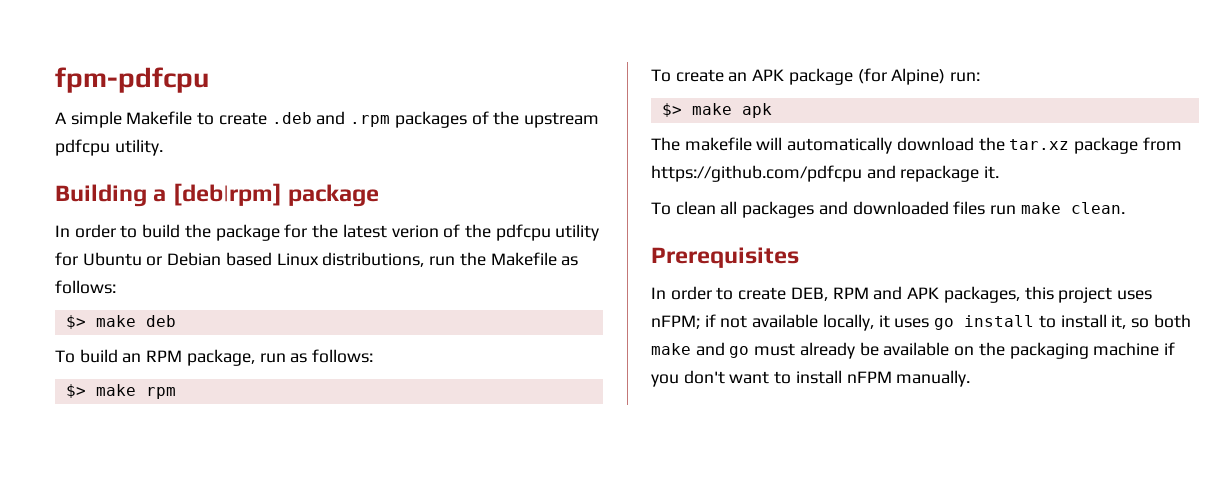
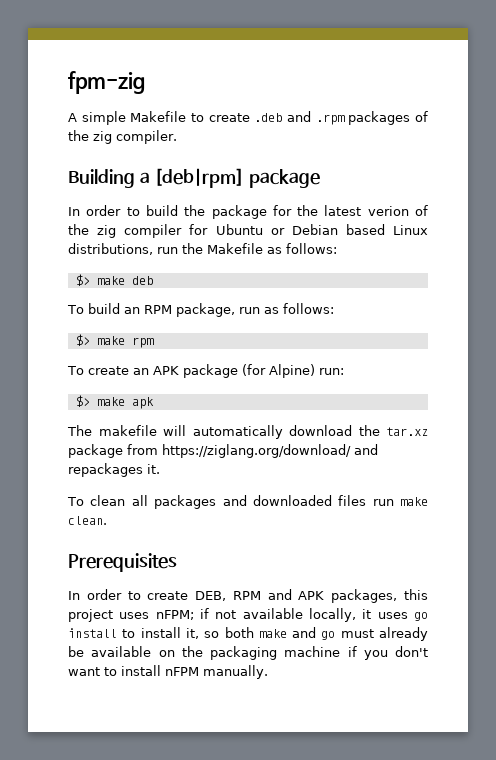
- fpm-pdfcpu
+ fpm-zig
- A simple Makefile to create .deb and .rpm packages of the upstream pdfcpu utility.
+ A simple Makefile to create .deb and .rpm packages of the zig compiler.
- In order to build the package for the latest verion of the pdfcpu utility for Ubuntu or Debian based Linux distributions, run the Makefile as follows:
+ In order to build the package for the latest verion of the zig compiler for Ubuntu or Debian based Linux distributions, run the Makefile as follows:
- The makefile will automatically download the tar.xz package from https://github.com/pdfcpu and repackage it.
+ The makefile will automatically download the tar.xz package from https://ziglang.org/download/ and repackages it.

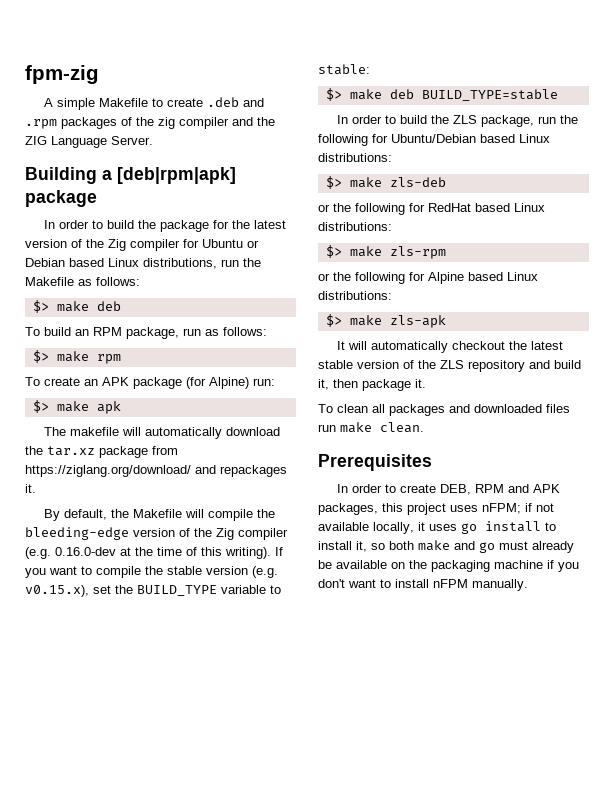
- A simple Makefile to create .deb and .rpm packages of the zig compiler.
+ A simple Makefile to create .deb and .rpm packages of the zig compiler and the ZIG Language Server.
- Building a [deb|rpm] package
+ Building a [deb|rpm|apk] package
- In order to build the package for the latest verion of the zig compiler for Ubuntu or Debian based Linux distributions, run the Makefile as follows:
+ In order to build the package for the latest version of the Zig compiler for Ubuntu or Debian based Linux distributions, run the Makefile as follows:
+ By default, the Makefile will compile the bleeding-edge version of the Zig compiler (e.g. 0.16.0-dev at the time of this writing). If you want to compile the stable version (e.g. v0.15.x), set the BUILD_TYPE variable to stable:
+ $> make deb BUILD_TYPE=stable
+ In order to build the ZLS package, run the following for Ubuntu/Debian based Linux distributions:
+ $> make zls-deb
+ or the following for RedHat based Linux distributions:
+ $> make zls-rpm
+ or the following for Alpine based Linux distributions:
+ $> make zls-apk
+ It will automatically checkout the latest stable version of the ZLS repository and build it, then package it.

